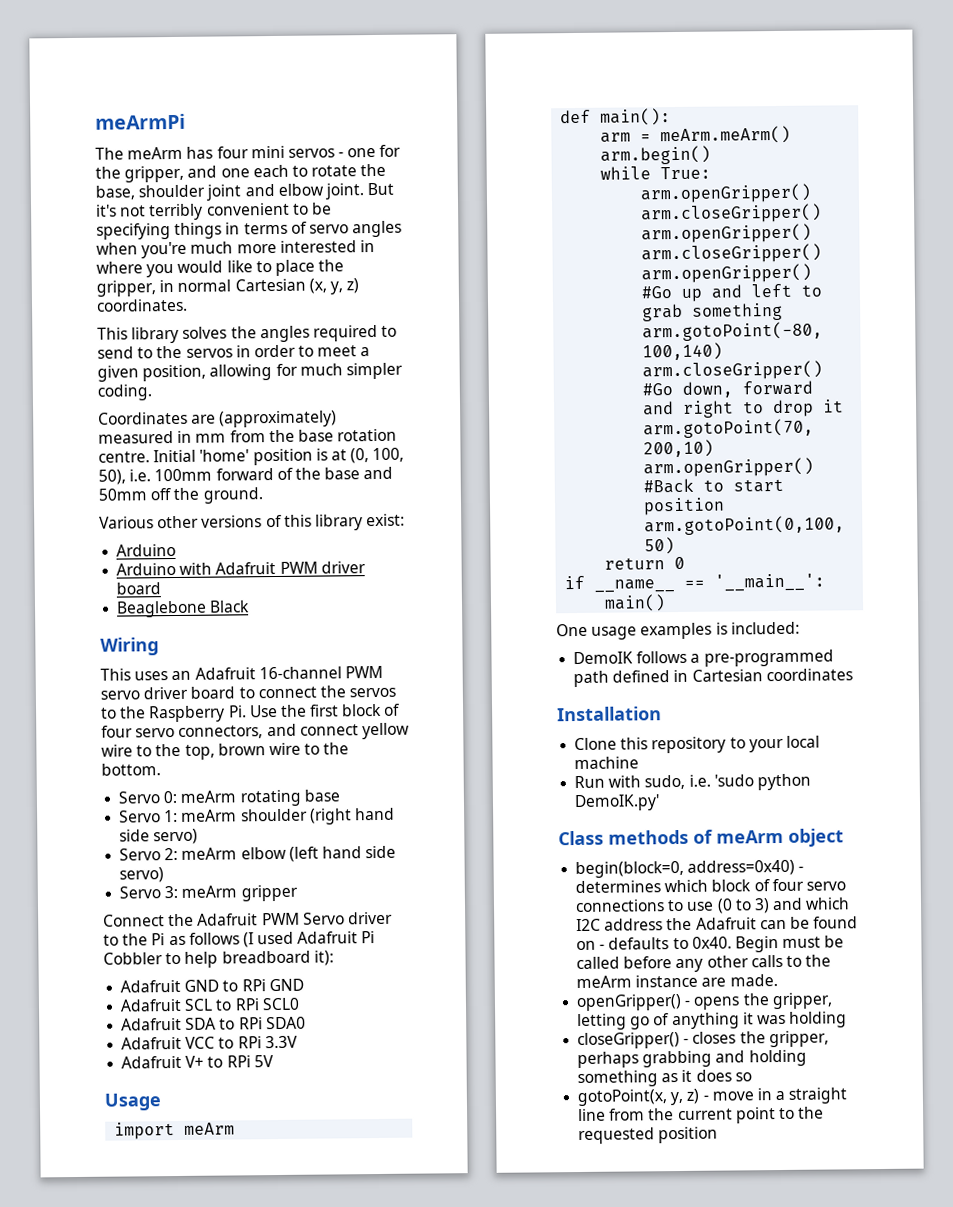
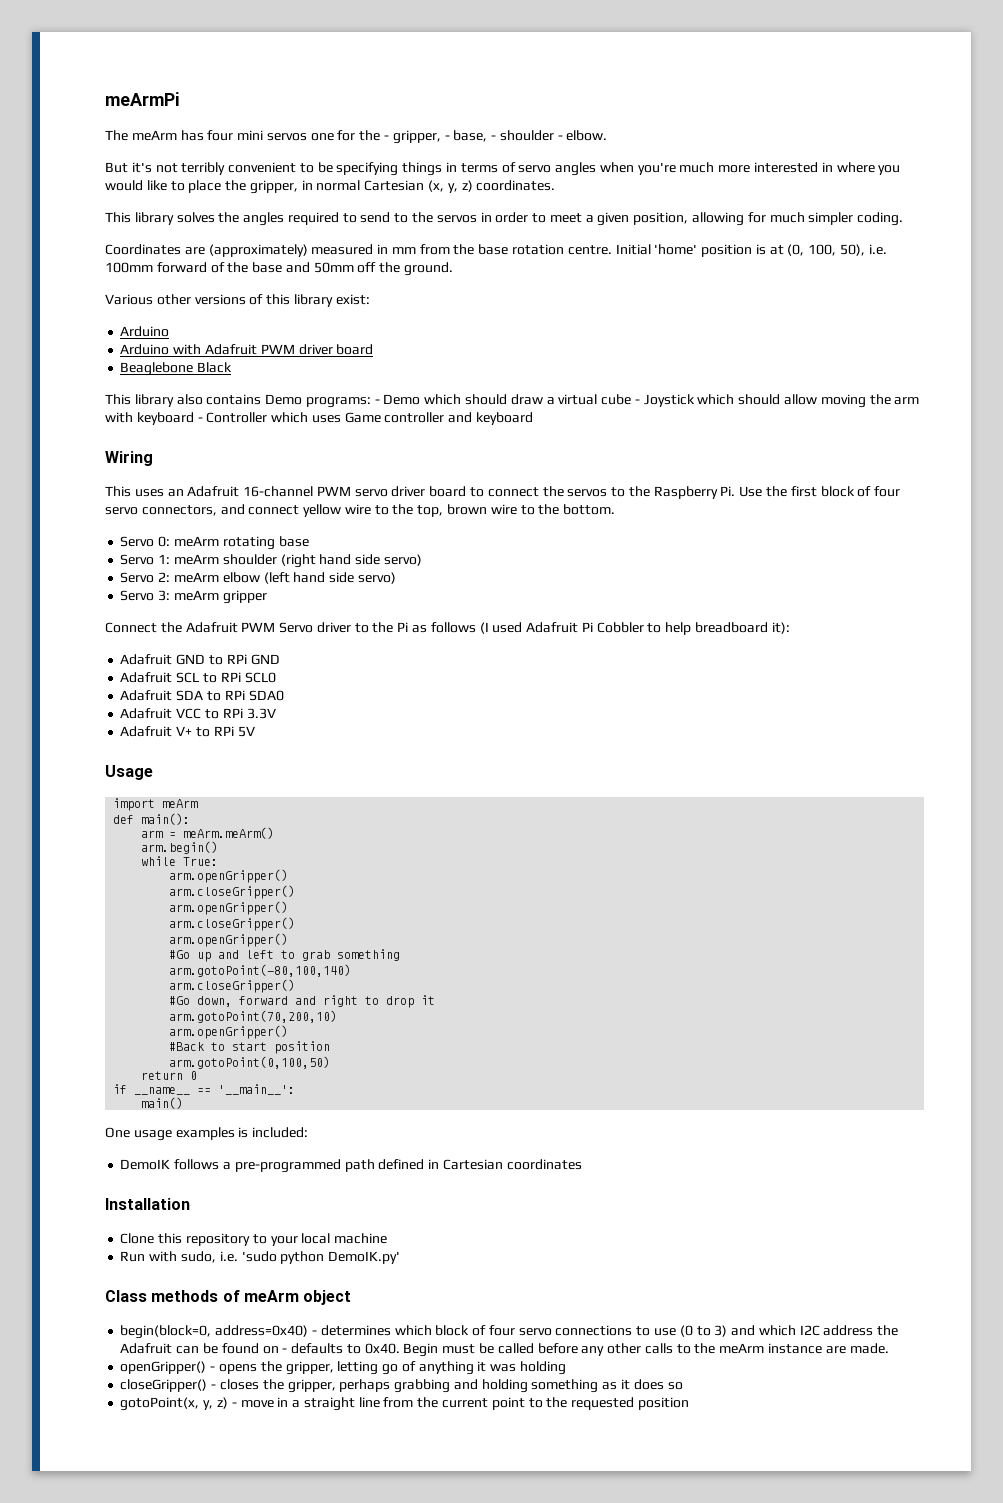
- The meArm has four mini servos - one for the gripper, and one each to rotate the base, shoulder joint and elbow joint. But it's not terribly convenient to be specifying things in terms of servo angles when you're much more interested in where you would like to place the gripper, in normal Cartesian (x, y, z) coordinates.
+ The meArm has four mini servos one for the - gripper, - base, - shoulder - elbow.
+ But it's not terribly convenient to be specifying things in terms of servo angles when you're much more interested in where you would like to place the gripper, in normal Cartesian (x, y, z) coordinates.
+ This library also contains Demo programs: - Demo which should draw a virtual cube - Joystick which should allow moving the arm with keyboard - Controller which uses Game controller and keyboard

